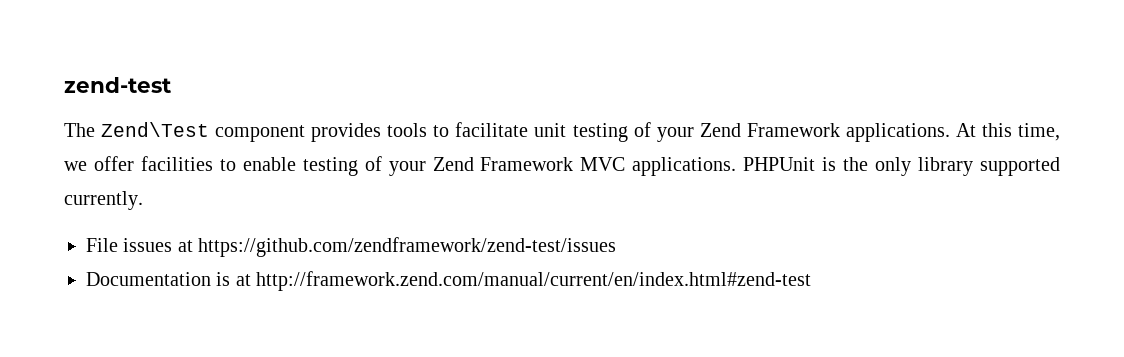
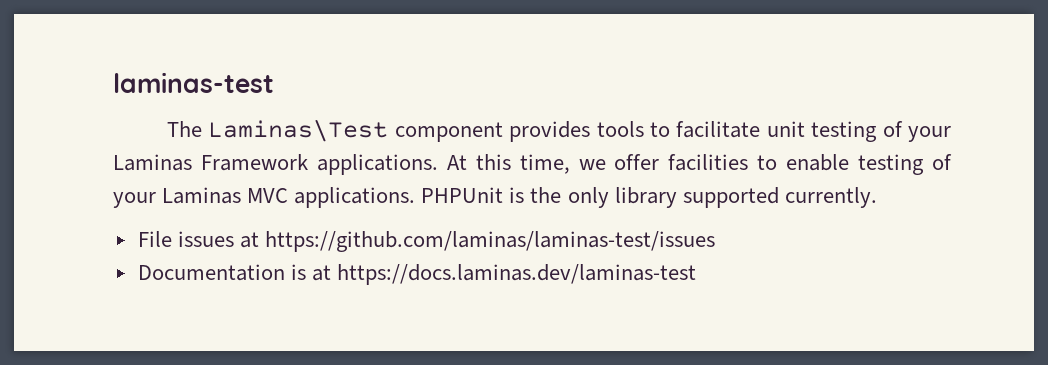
- zend-test
+ laminas-test
- The Zend\Test component provides tools to facilitate unit testing of your Zend Framework applications.
+ The Laminas\Test component provides tools to facilitate unit testing of your Laminas Framework applications.
- At this time, we offer facilities to enable testing of your Zend Framework MVC applications.
+ At this time, we offer facilities to enable testing of your Laminas MVC applications.
- File issues at https://github.com/zendframework/zend-test/issues
+ File issues at https://github.com/laminas/laminas-test/issues
- Documentation is at http://framework.zend.com/manual/current/en/index.html#zend-test
+ Documentation is at https://docs.laminas.dev/laminas-test

